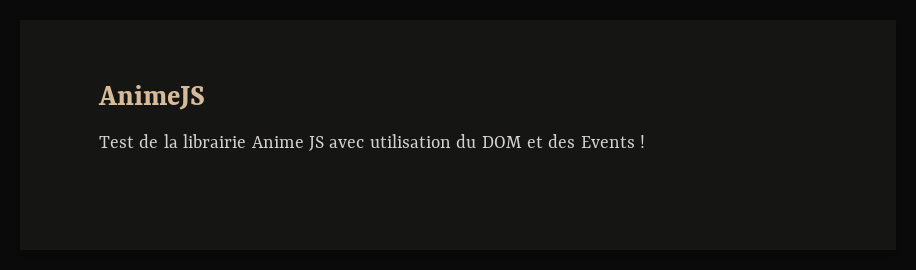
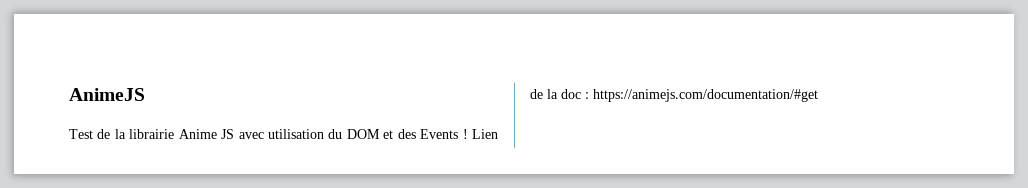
+ Lien de la doc : https://animejs.com/documentation/#get

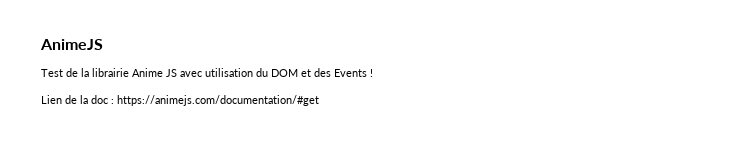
- Test de la librairie Anime JS avec utilisation du DOM et des Events ! Lien de la doc : https://animejs.com/documentation/#get
+ Test de la librairie Anime JS avec utilisation du DOM et des Events !
+ Lien de la doc : https://animejs.com/documentation/#get

